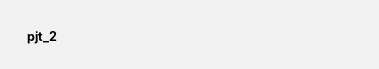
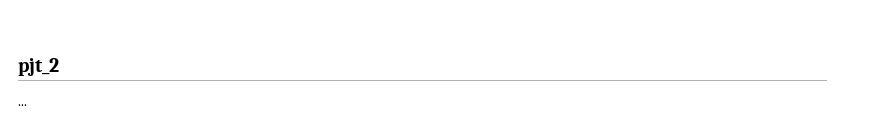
+ ...

